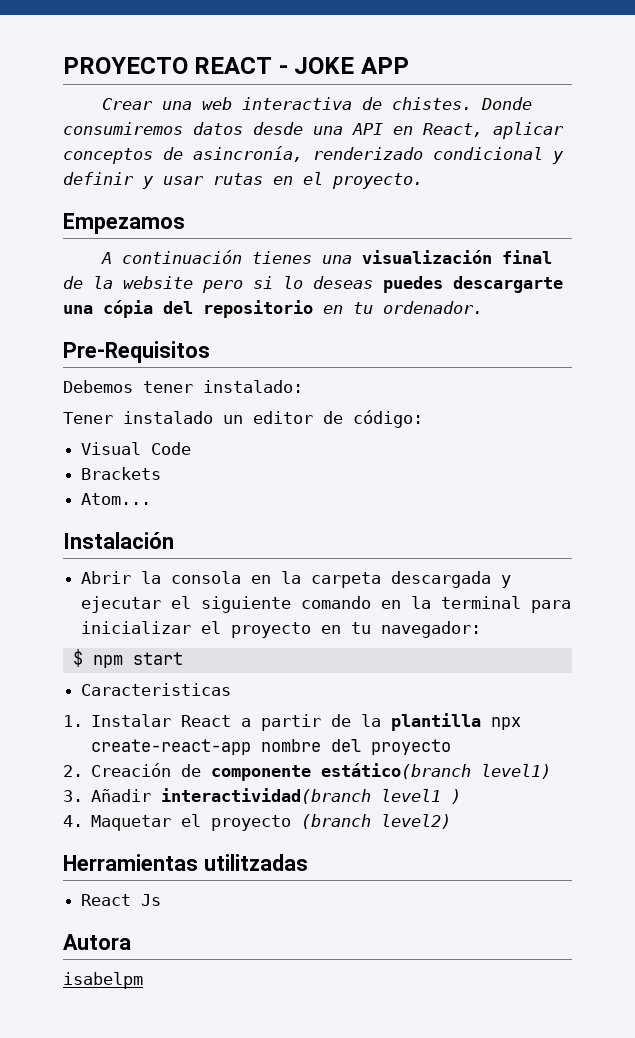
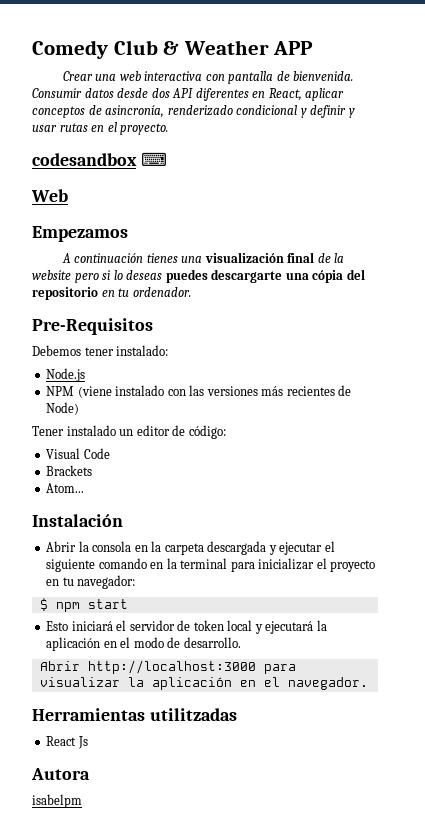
- PROYECTO REACT - JOKE APP
+ Comedy Club & Weather APP
- Crear una web interactiva de chistes. Donde consumiremos datos desde una API en React, aplicar conceptos de asincronía, renderizado condicional y definir y usar rutas en el proyecto.
+ Crear una web interactiva con pantalla de bienvenida. Consumir datos desde dos API diferentes en React, aplicar conceptos de asincronía, renderizado condicional y definir y usar rutas en el proyecto.
+ codesandbox ⌨
+ Web
+ Node.js
+ NPM (viene instalado con las versiones más recientes de Node)
- Caracteristicas
- 1. Instalar React a partir de la plantilla npx create-react-app nombre del proyecto
- 2. Creación de componente estático(branch level1)
- 3. Añadir interactividad(branch level1 )
- 4. Maquetar el proyecto (branch level2)
+ Esto iniciará el servidor de token local y ejecutará la aplicación en el modo de desarrollo.
+ Abrir http://localhost:3000 para visualizar la aplicación en el navegador.

